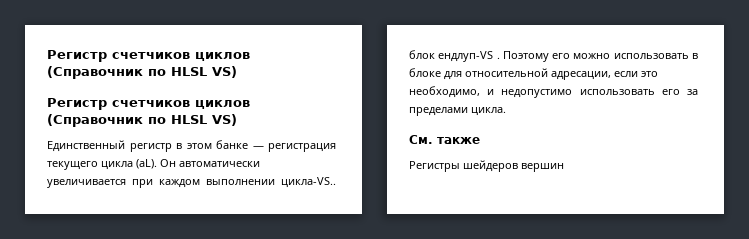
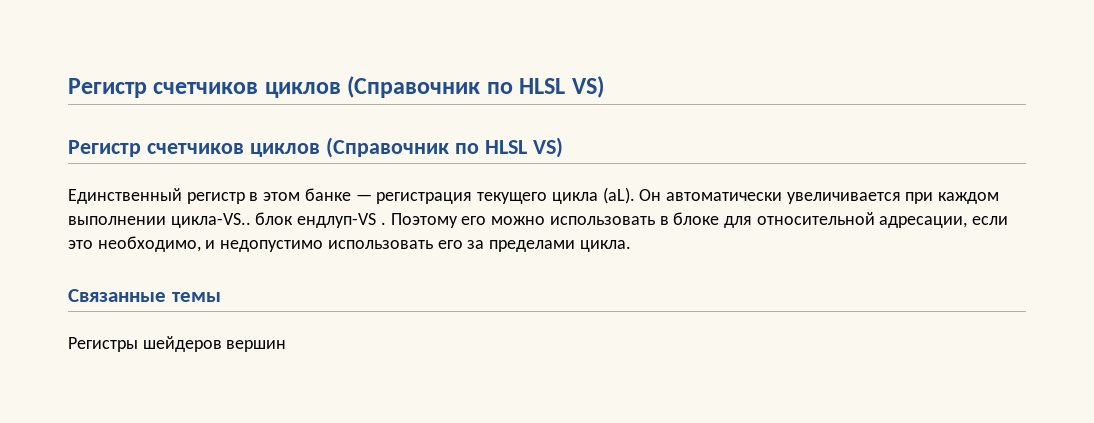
- См. также
+ Связанные темы

